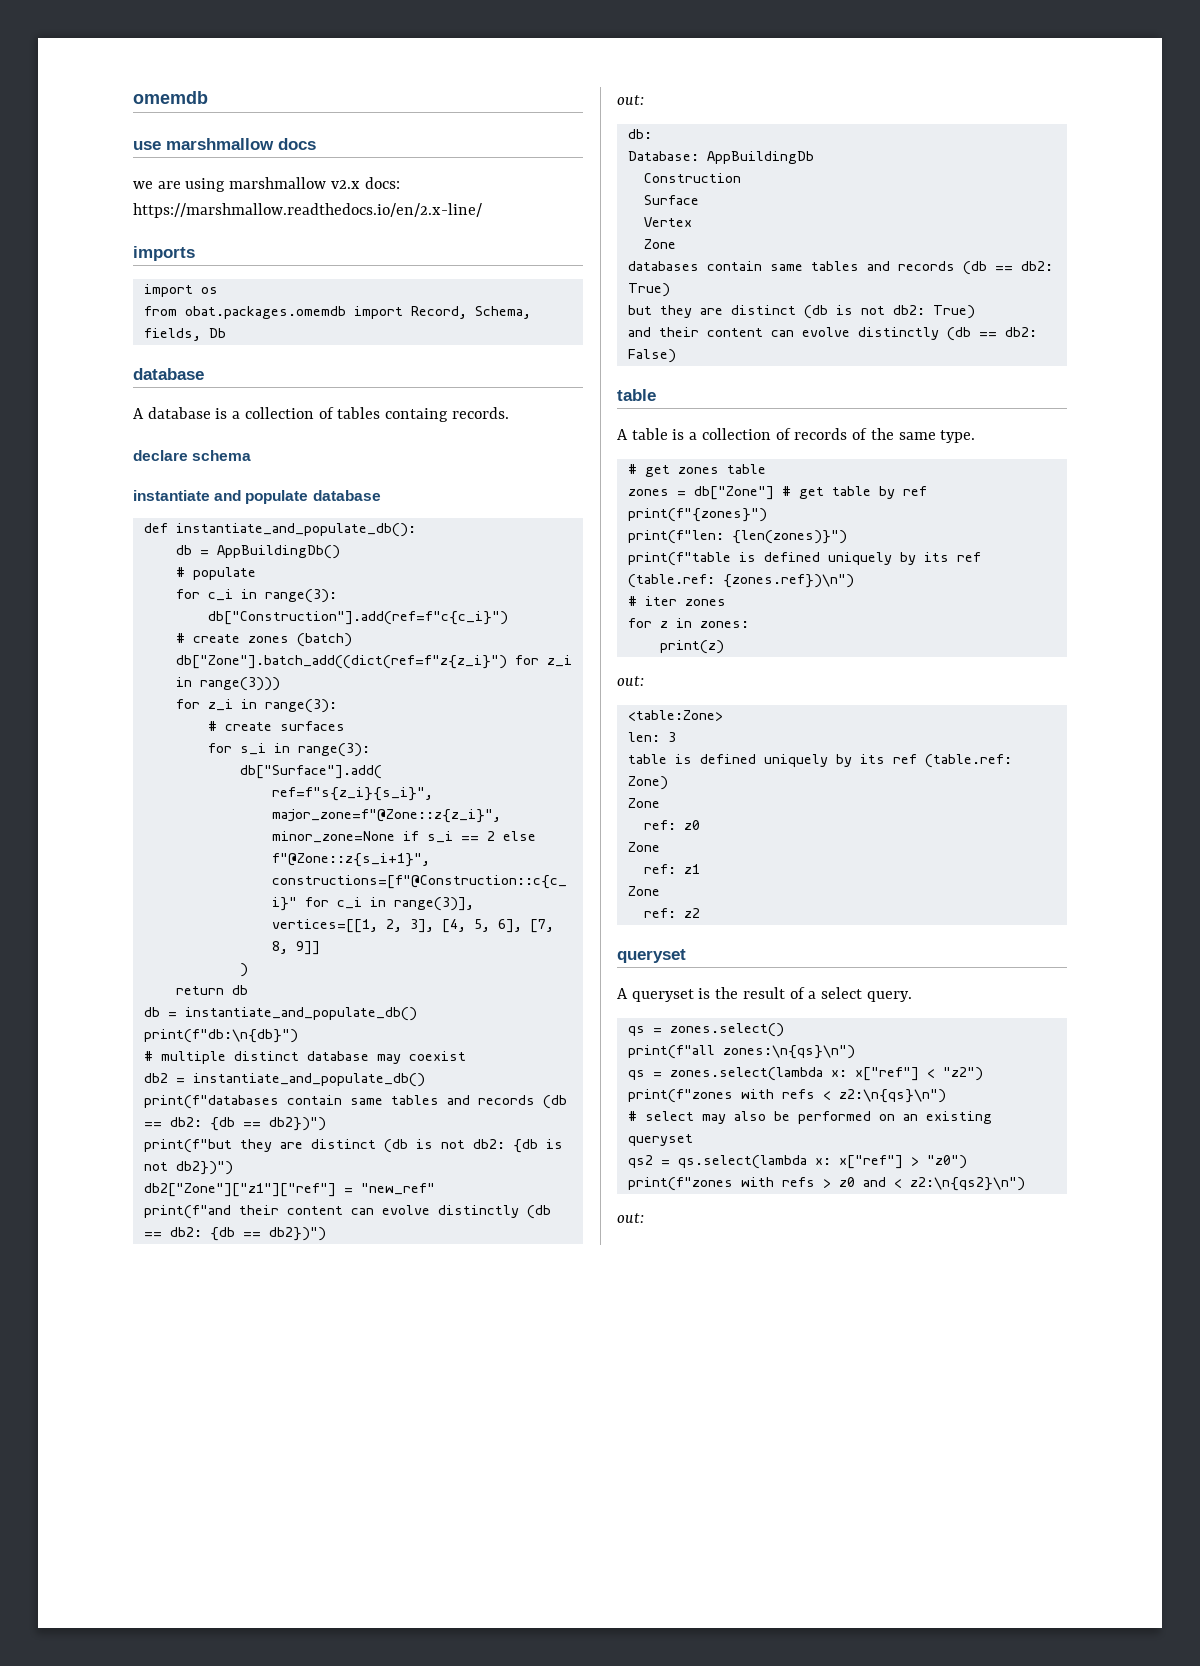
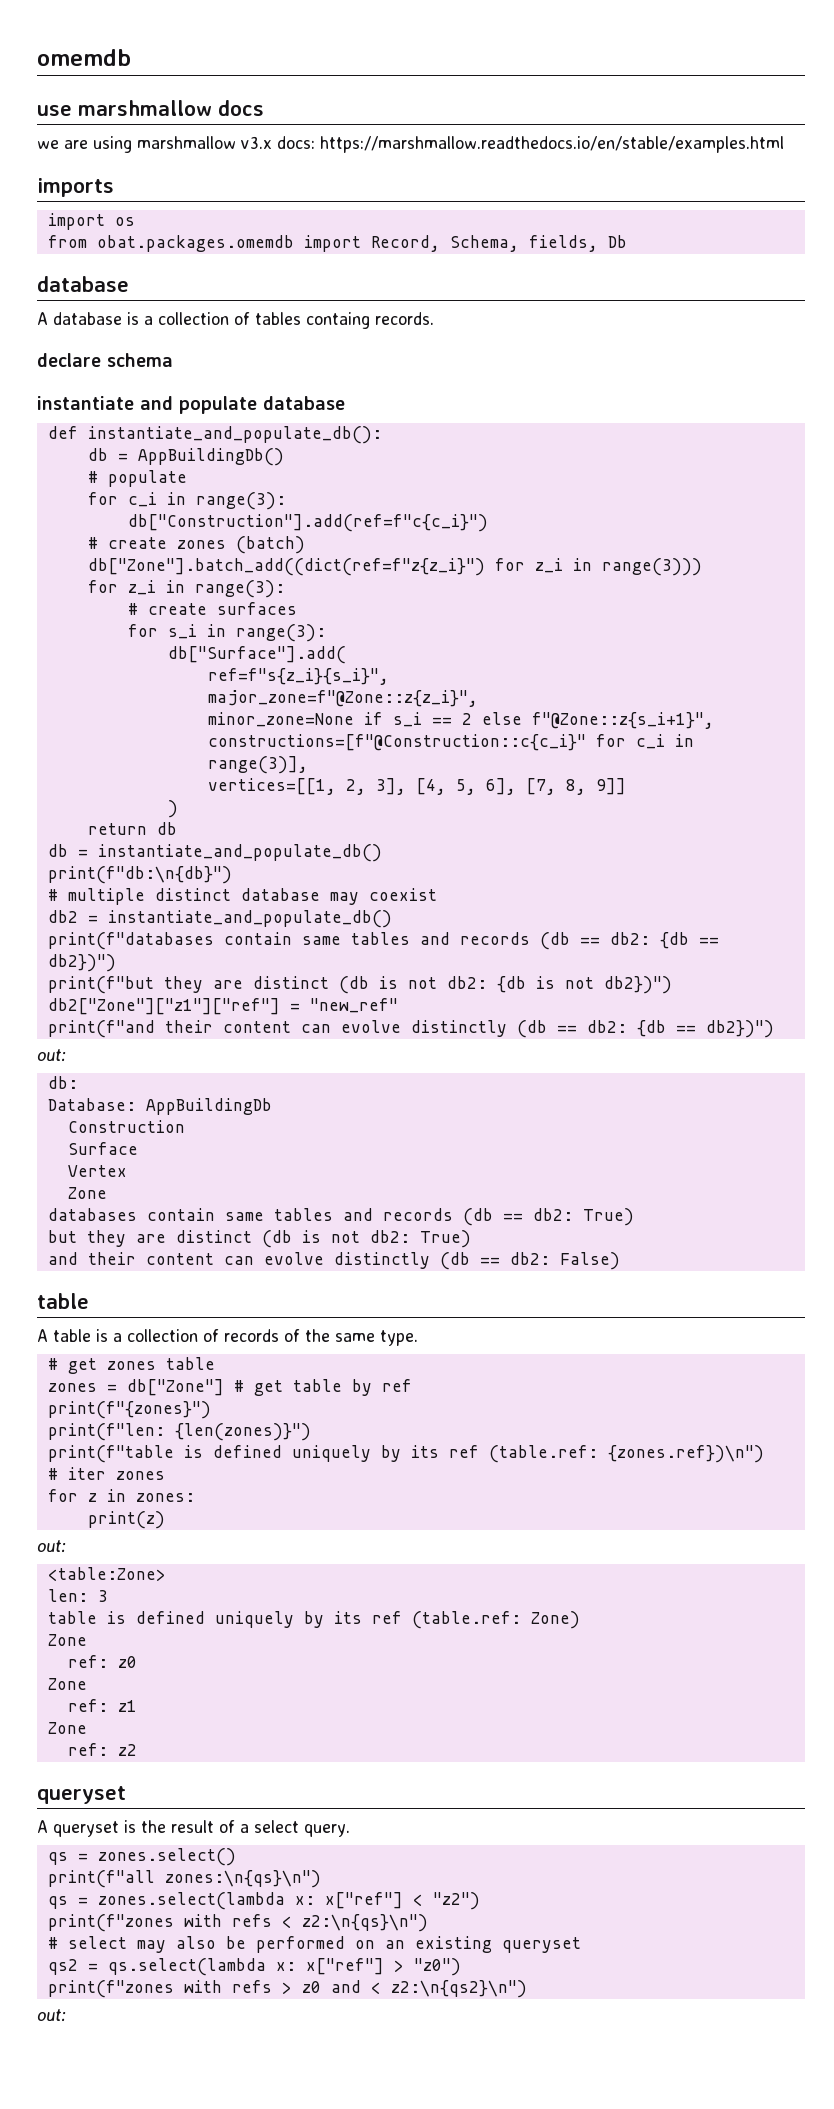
- we are using marshmallow v2.x docs: https://marshmallow.readthedocs.io/en/2.x-line/
+ we are using marshmallow v3.x docs: https://marshmallow.readthedocs.io/en/stable/examples.html

